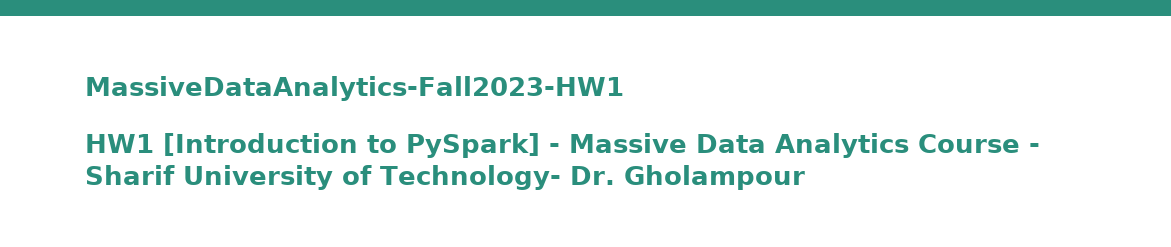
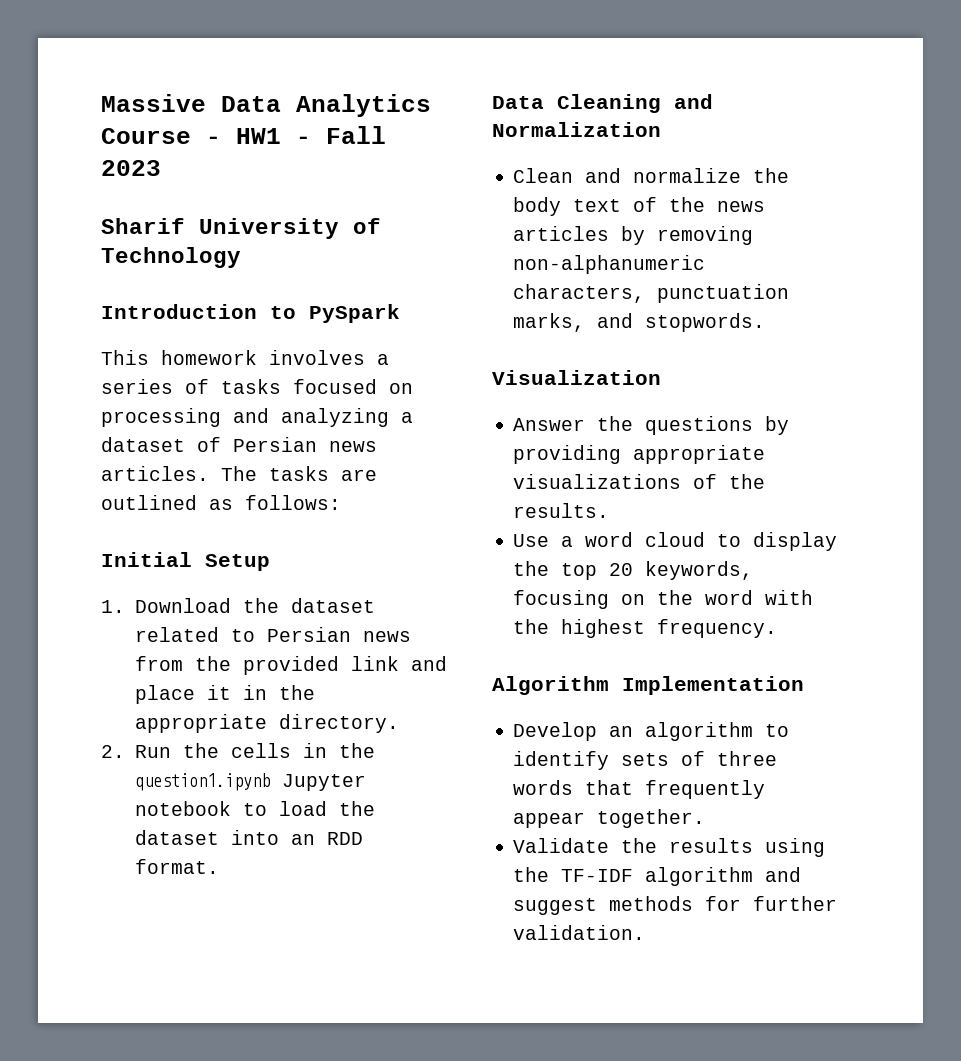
- MassiveDataAnalytics-Fall2023-HW1
- HW1 [Introduction to PySpark] - Massive Data Analytics Course - Sharif University of Technology- Dr. Gholampour
+ Massive Data Analytics Course - HW1 - Fall 2023
+ Sharif University of Technology
+ Introduction to PySpark
+ This homework involves a series of tasks focused on processing and analyzing a dataset of Persian news articles. The tasks are outlined as follows:
+ Initial Setup
+ 1. Download the dataset related to Persian news from the provided link and place it in the appropriate directory.
+ 2. Run the cells in the question1.ipynb Jupyter notebook to load the dataset into an RDD format.
+ Data Cleaning and Normalization
+ Clean and normalize the body text of the news articles by removing non-alphanumeric characters, punctuation marks, and stopwords.
+ Visualization
+ Answer the questions by providing appropriate visualizations of the results.
+ Use a word cloud to display the top 20 keywords, focusing on the word with the highest frequency.
+ Algorithm Implementation
+ Develop an algorithm to identify sets of three words that frequently appear together.
+ Validate the results using the TF-IDF algorithm and suggest methods for further validation.

